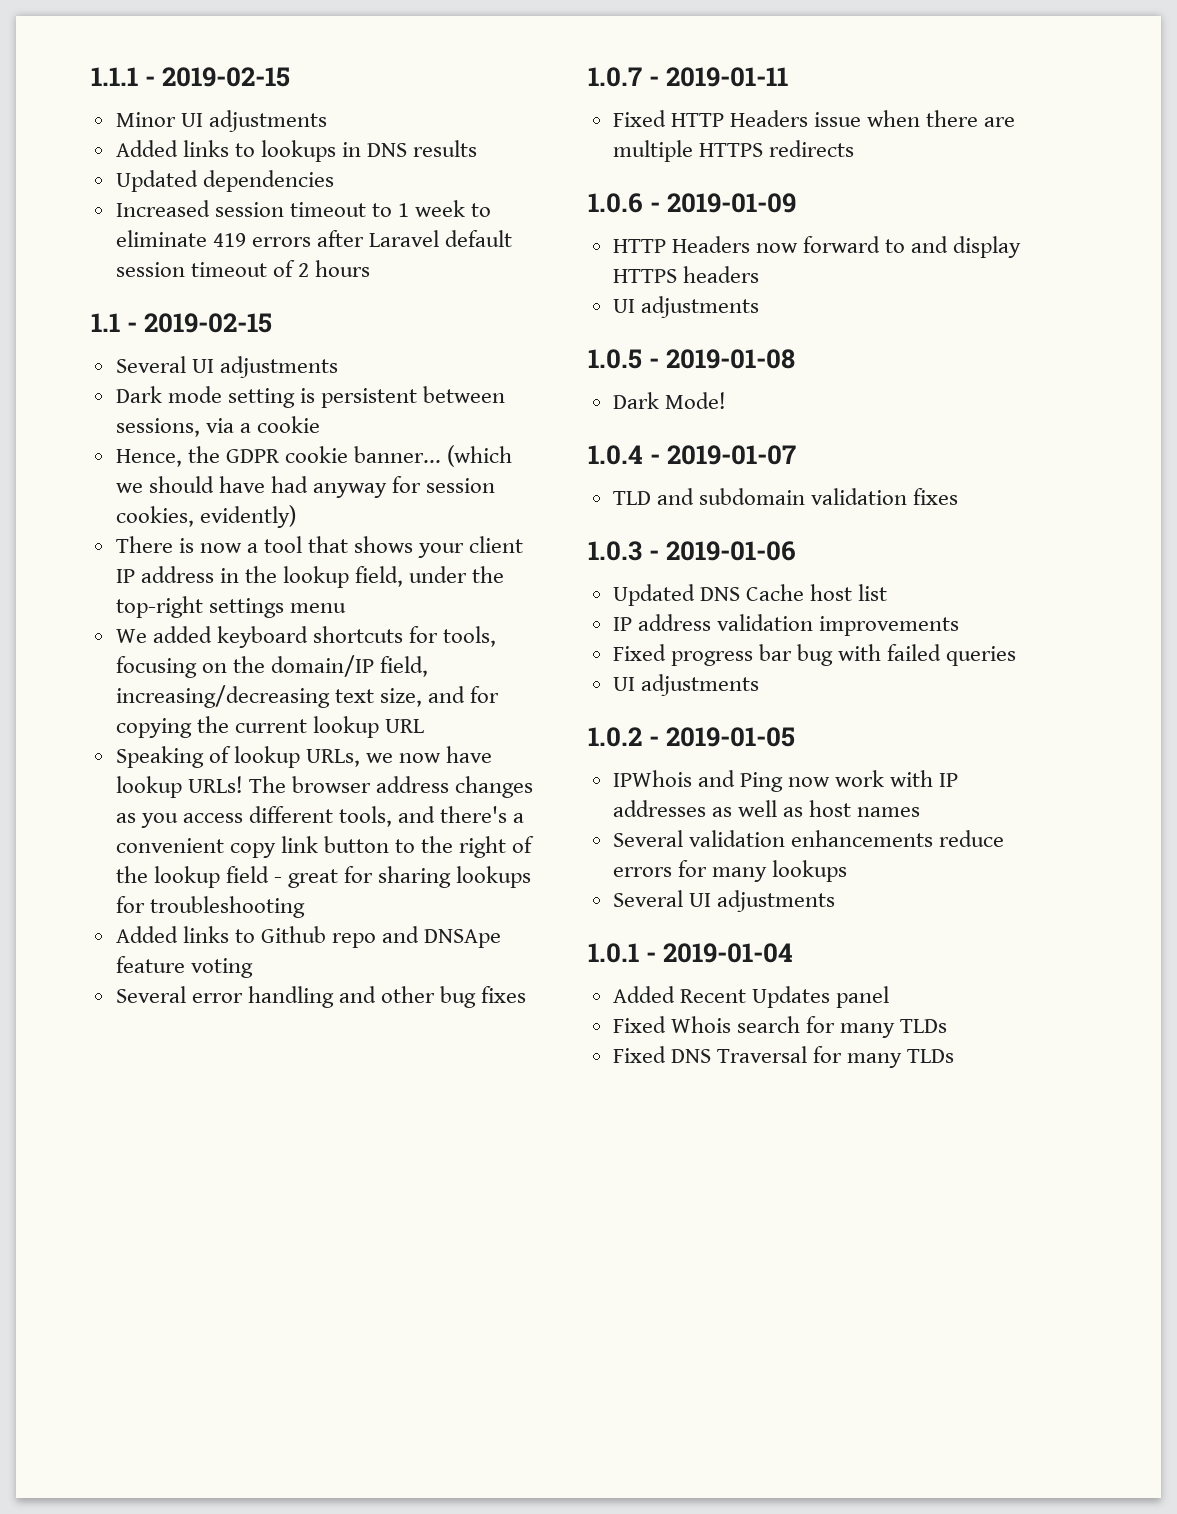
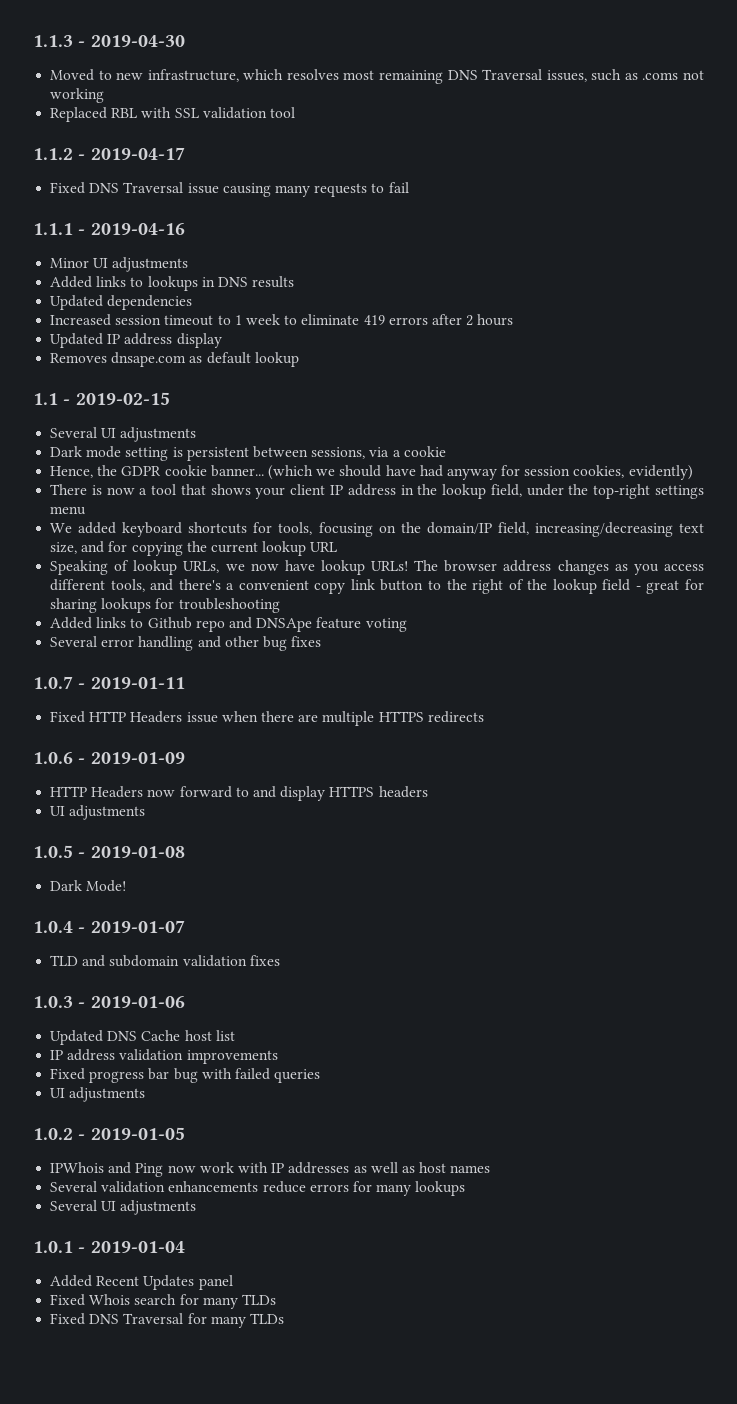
+ 1.1.3 - 2019-04-30
+ Moved to new infrastructure, which resolves most remaining DNS Traversal issues, such as .coms not working
+ Replaced RBL with SSL validation tool
+ 1.1.2 - 2019-04-17
+ Fixed DNS Traversal issue causing many requests to fail
- 1.1.1 - 2019-02-15
+ 1.1.1 - 2019-04-16
- Increased session timeout to 1 week to eliminate 419 errors after Laravel default session timeout of 2 hours
+ Increased session timeout to 1 week to eliminate 419 errors after 2 hours
+ Updated IP address display
+ Removes dnsape.com as default lookup

